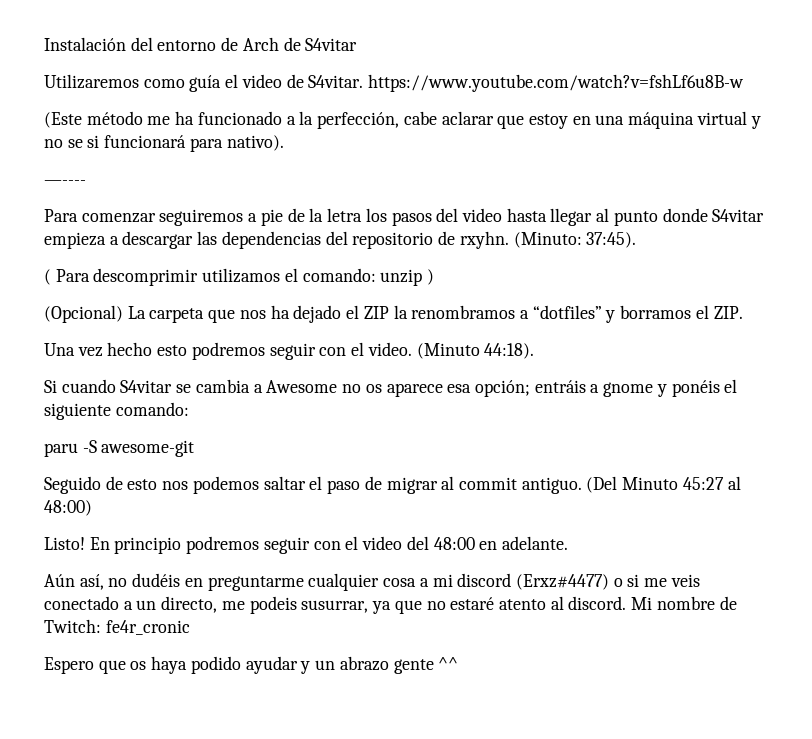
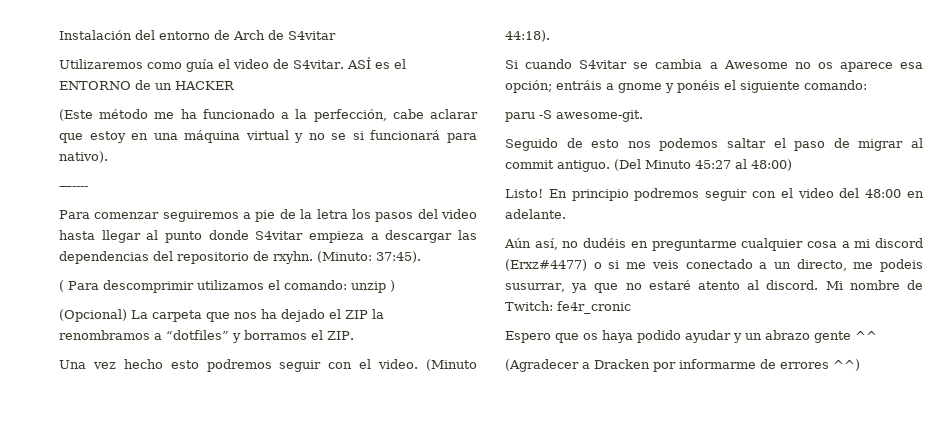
- Utilizaremos como guía el video de S4vitar. https://www.youtube.com/watch?v=fshLf6u8B-w
+ Utilizaremos como guía el video de S4vitar. ASÍ es el ENTORNO de un HACKER
- paru -S awesome-git
+ paru -S awesome-git.
+ (Agradecer a Dracken por informarme de errores ^^)

